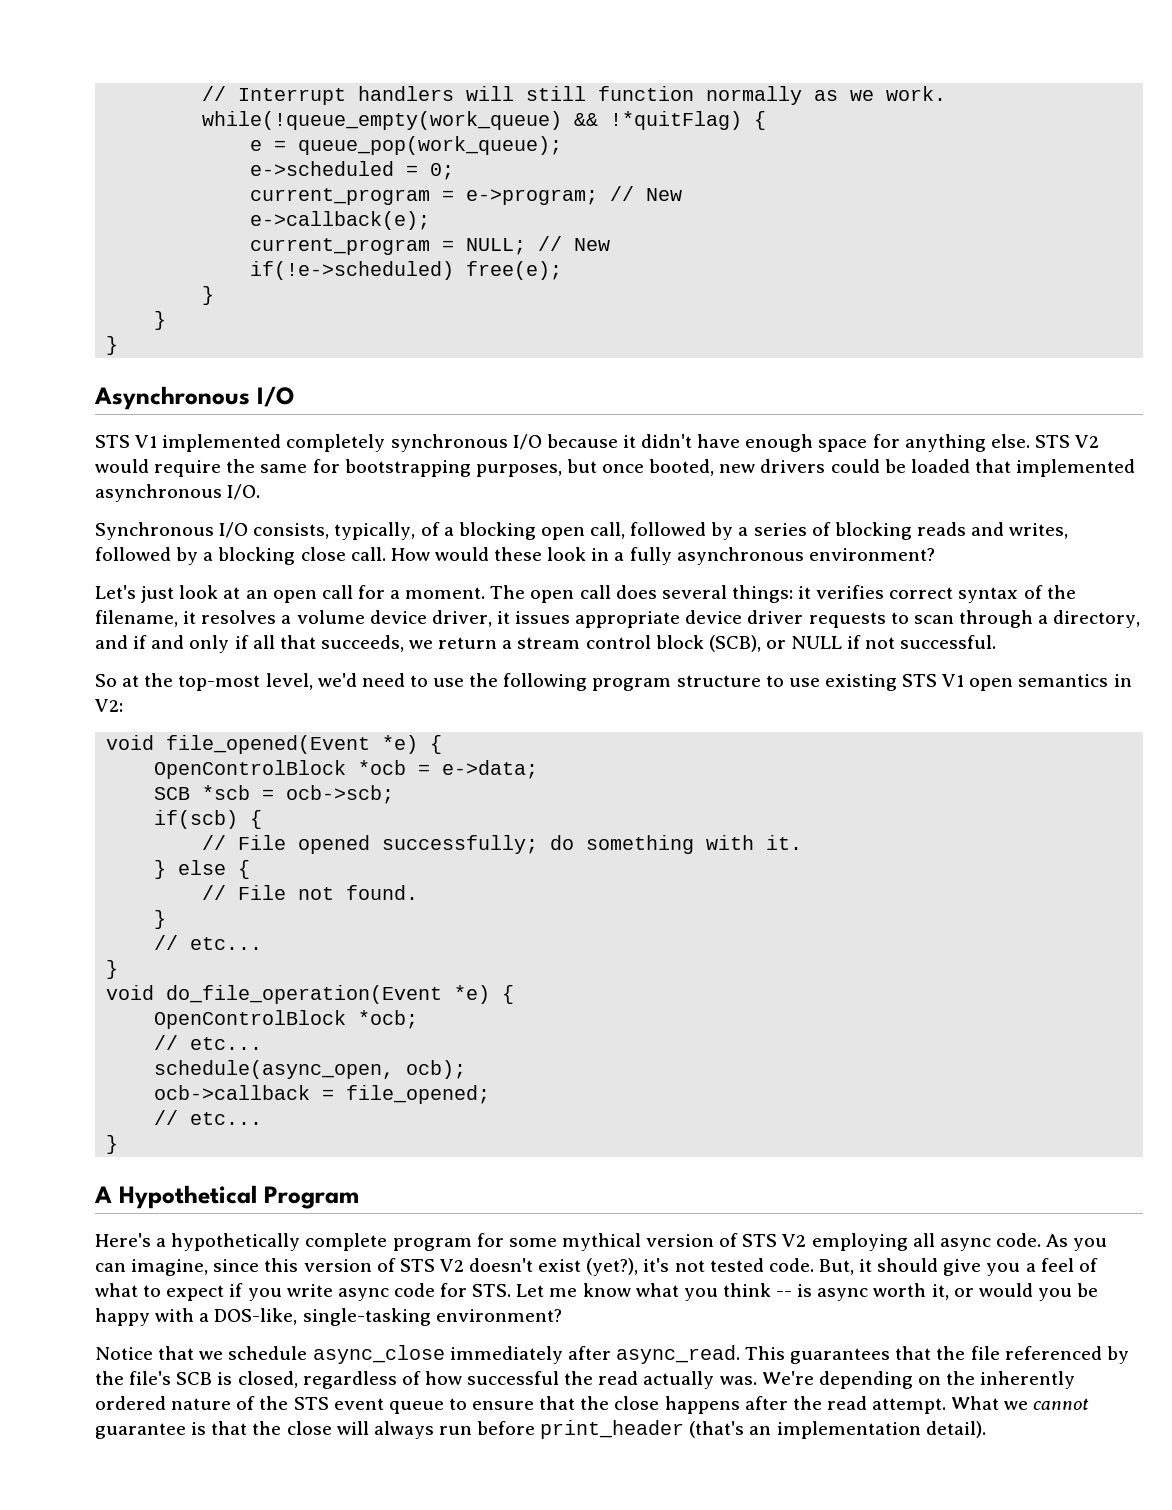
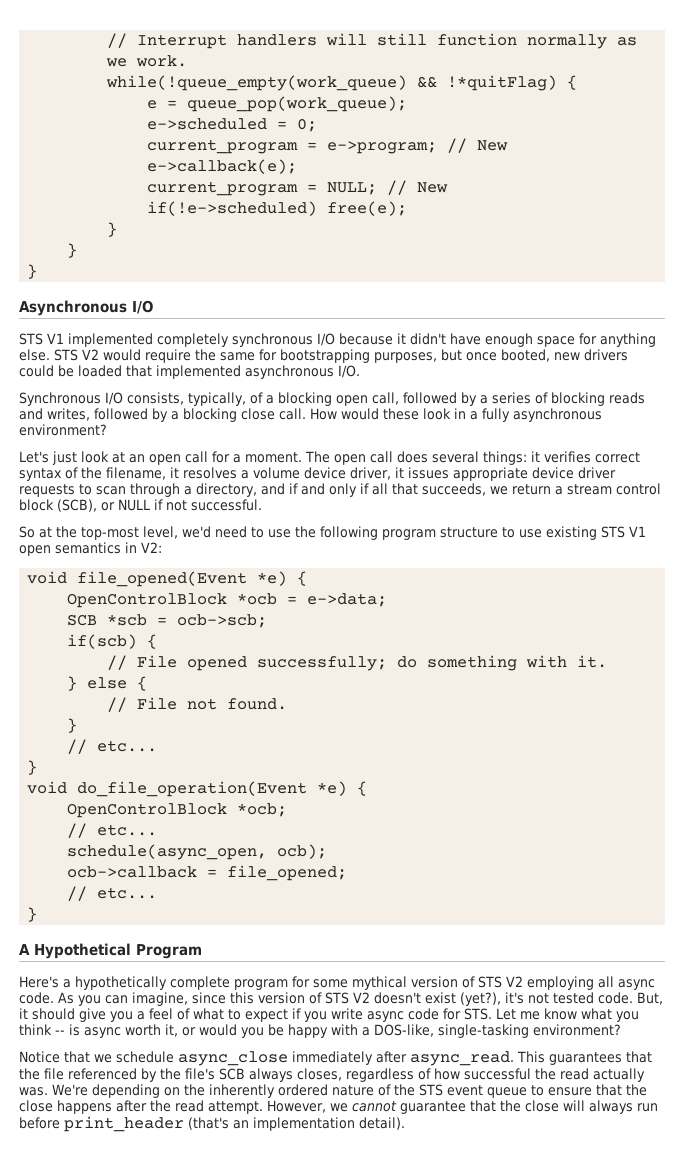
- This guarantees that the file referenced by the file's SCB is closed, regardless of how successful the read actually was.
+ This guarantees that the file referenced by the file's SCB always closes, regardless of how successful the read actually was.
- What we cannot guarantee is that the close will always run before print_header (that's an implementation detail).
+ However, we cannot guarantee that the close will always run before print_header (that's an implementation detail).

